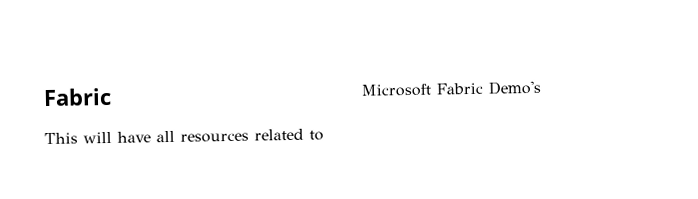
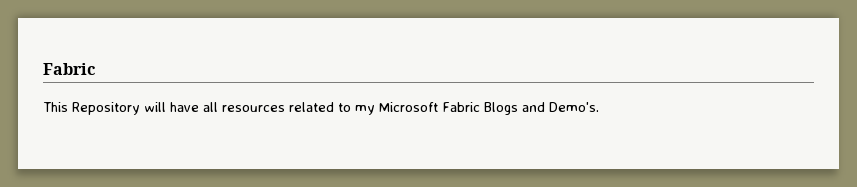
- This will have all resources related to Microsoft Fabric Demo's
+ This Repository will have all resources related to my Microsoft Fabric Blogs and Demo's.

